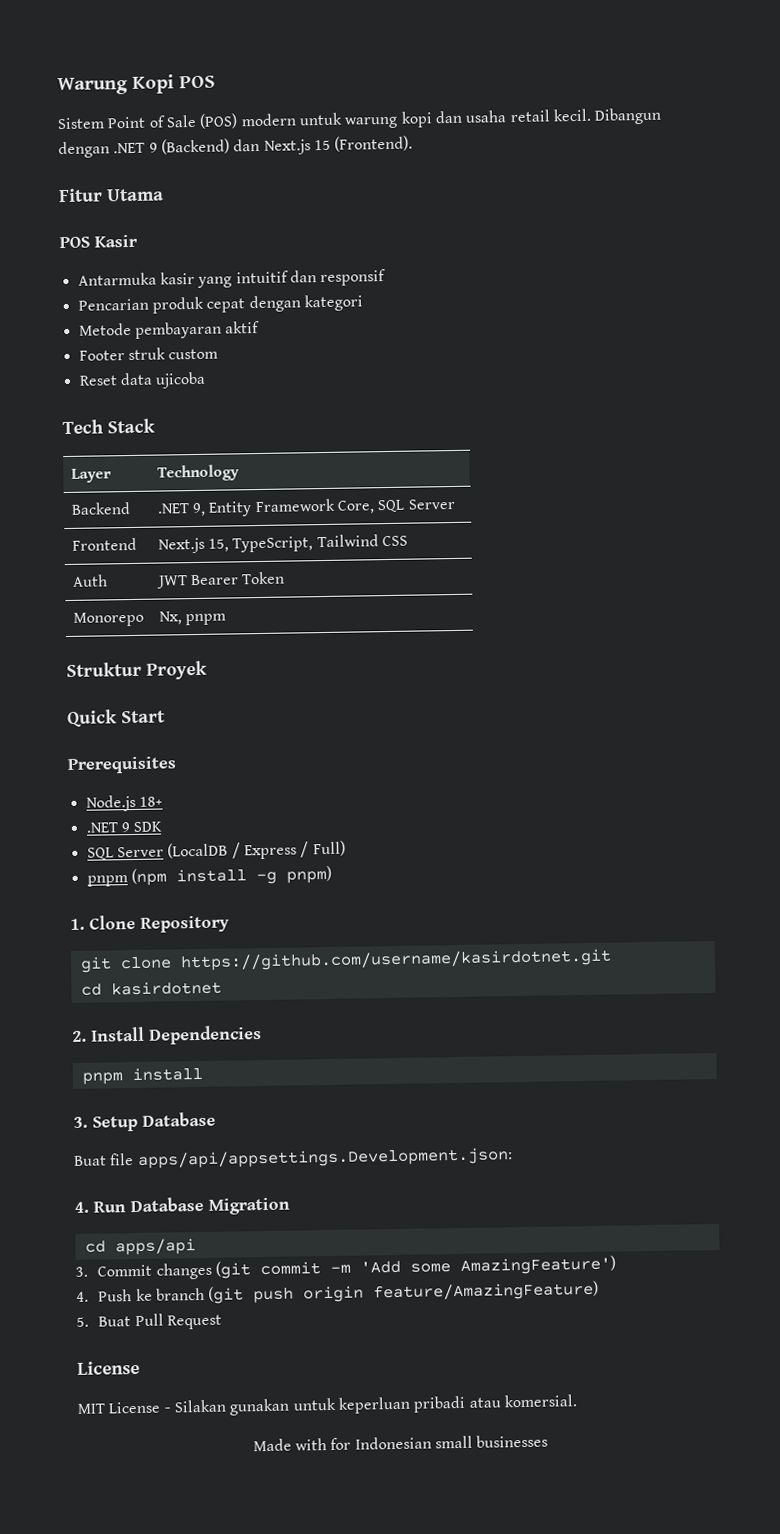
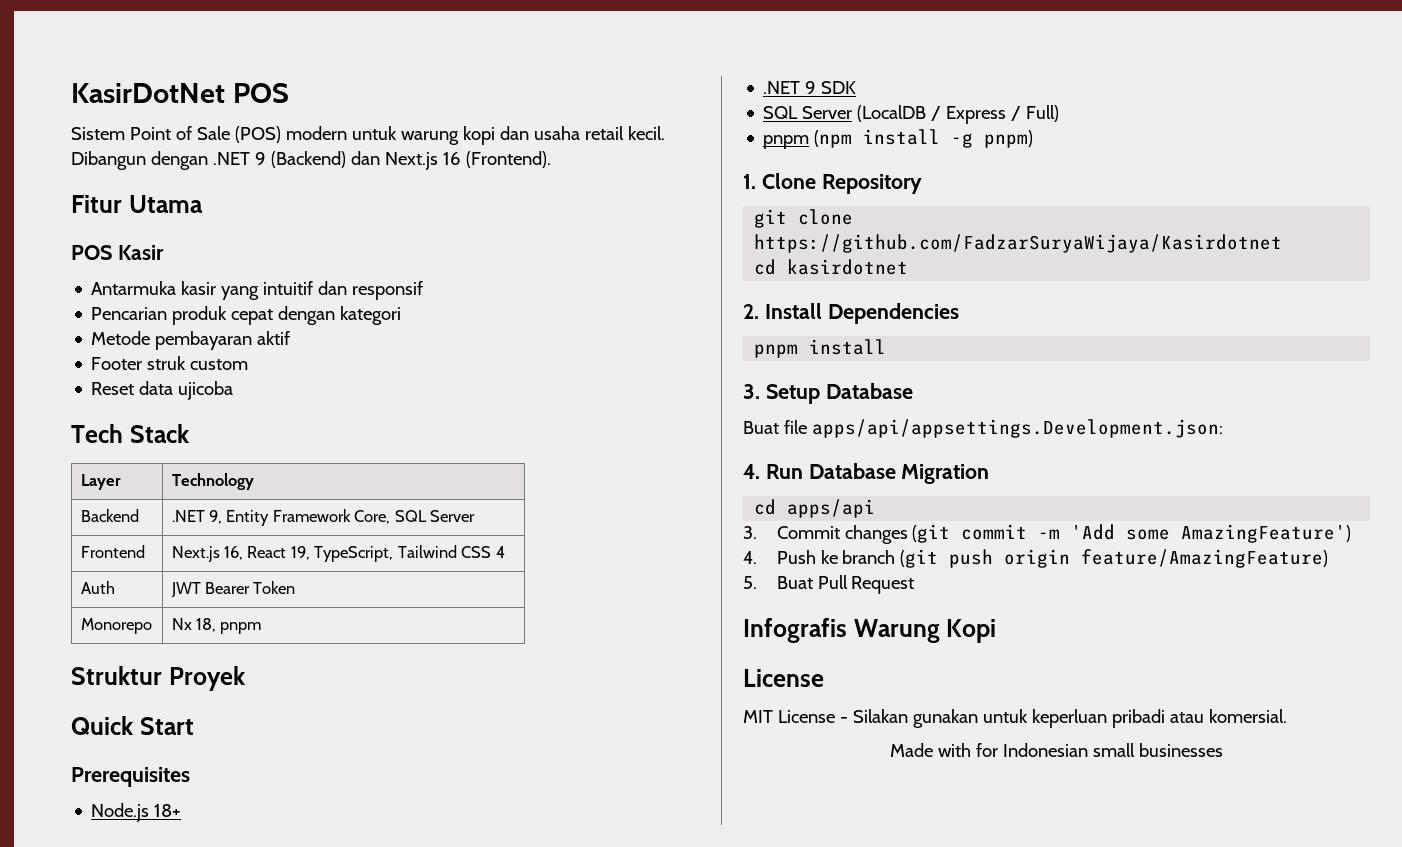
- Warung Kopi POS
+ KasirDotNet POS
- Dibangun dengan .NET 9 (Backend) dan Next.js 15 (Frontend).
+ Dibangun dengan .NET 9 (Backend) dan Next.js 16 (Frontend).
- Frontend | Next.js 15, TypeScript, Tailwind CSS
+ Frontend | Next.js 16, React 19, TypeScript, Tailwind CSS 4
- Monorepo | Nx, pnpm
+ Monorepo | Nx 18, pnpm
- git clone https://github.com/username/kasirdotnet.git
+ git clone https://github.com/FadzarSuryaWijaya/Kasirdotnet
+ Infografis Warung Kopi

